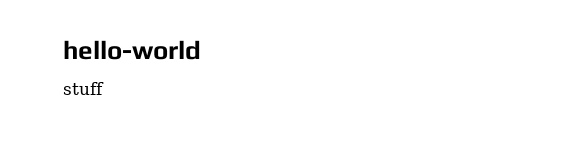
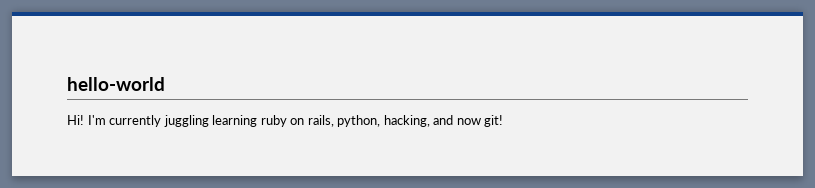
- stuff
+ Hi! I'm currently juggling learning ruby on rails, python, hacking, and now git!

